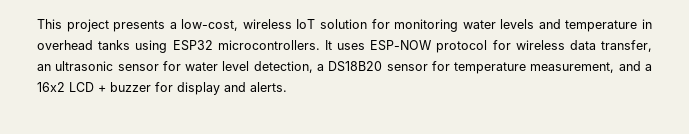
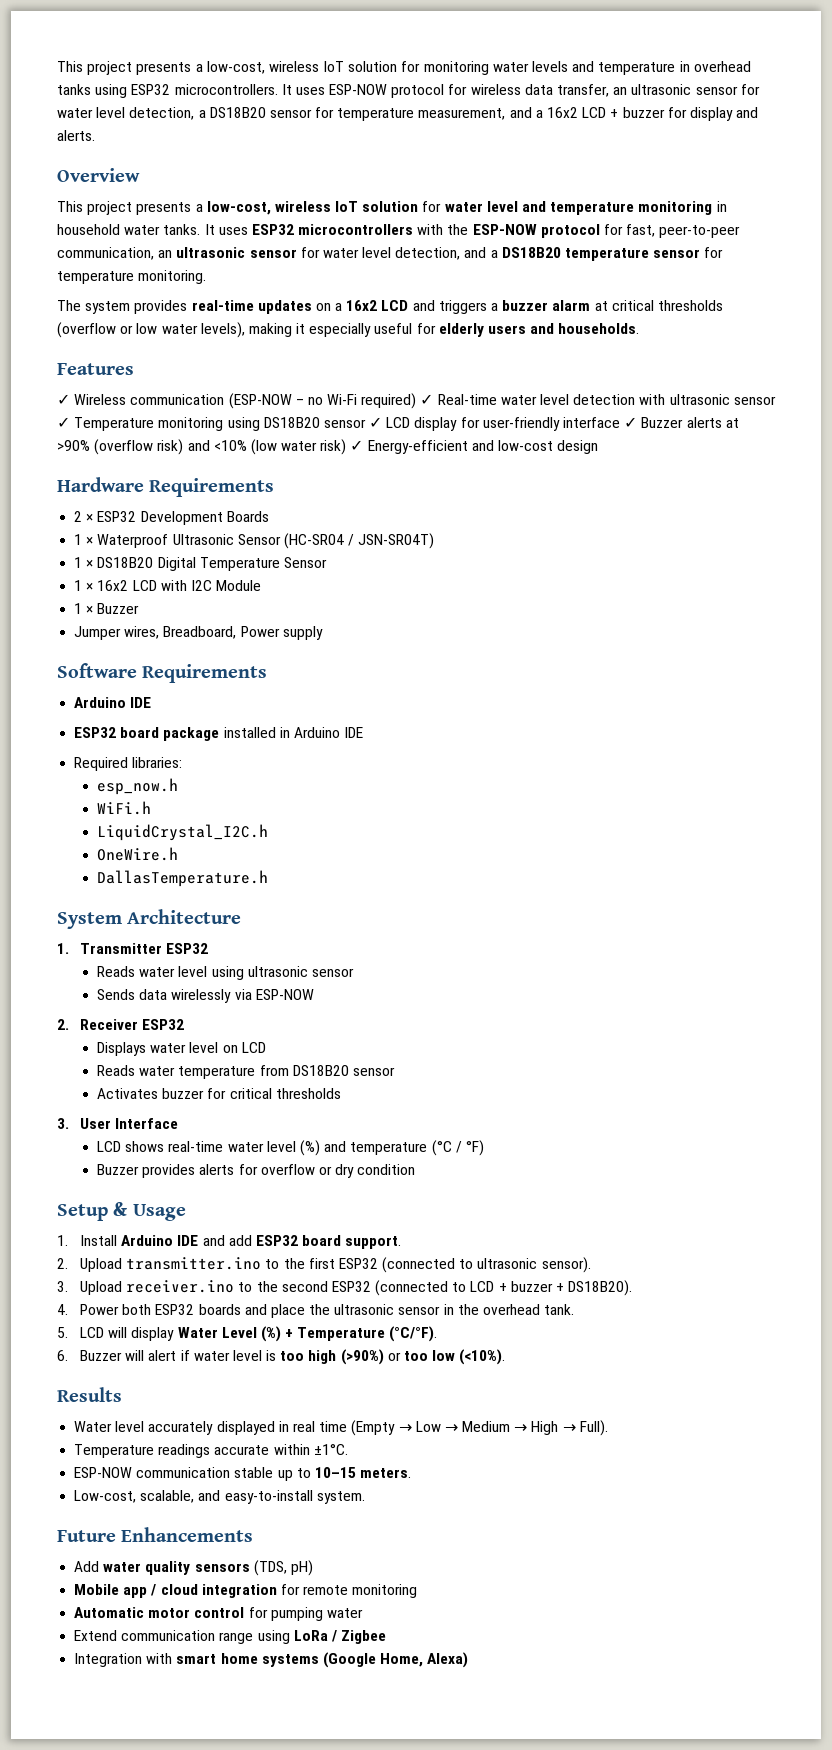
+ Overview
+ This project presents a low-cost, wireless IoT solution for water level and temperature monitoring in household water tanks. It uses ESP32 microcontrollers with the ESP-NOW protocol for fast, peer-to-peer communication, an ultrasonic sensor for water level detection, and a DS18B20 temperature sensor for temperature monitoring.
+ The system provides real-time updates on a 16x2 LCD and triggers a buzzer alarm at critical thresholds (overflow or low water levels), making it especially useful for elderly users and households.
+ Features
+ ✓ Wireless communication (ESP-NOW – no Wi-Fi required) ✓ Real-time water level detection with ultrasonic sensor ✓ Temperature monitoring using DS18B20 sensor ✓ LCD display for user-friendly interface ✓ Buzzer alerts at >90% (overflow risk) and <10% (low water risk) ✓ Energy-efficient and low-cost design
+ Hardware Requirements
+ 2 × ESP32 Development Boards
+ 1 × Waterproof Ultrasonic Sensor (HC-SR04 / JSN-SR04T)
+ 1 × DS18B20 Digital Temperature Sensor
+ 1 × 16x2 LCD with I2C Module
+ 1 × Buzzer
+ Jumper wires, Breadboard, Power supply
+ Software Requirements
+ Arduino IDE
+ ESP32 board package installed in Arduino IDE
+ Required libraries:
+ esp_now.h
+ WiFi.h
+ LiquidCrystal_I2C.h
+ OneWire.h
+ DallasTemperature.h
+ System Architecture
+ 1. Transmitter ESP32
+ Reads water level using ultrasonic sensor
+ Sends data wirelessly via ESP-NOW
+ 2. Receiver ESP32
+ Displays water level on LCD
+ Reads water temperature from DS18B20 sensor
+ Activates buzzer for critical thresholds
+ 3. User Interface
+ LCD shows real-time water level (%) and temperature (°C / °F)
+ Buzzer provides alerts for overflow or dry condition
+ Setup & Usage
+ 1. Install Arduino IDE and add ESP32 board support.
+ 2. Upload transmitter.ino to the first ESP32 (connected to ultrasonic sensor).
+ 3. Upload receiver.ino to the second ESP32 (connected to LCD + buzzer + DS18B20).
+ 4. Power both ESP32 boards and place the ultrasonic sensor in the overhead tank.
+ 5. LCD will display Water Level (%) + Temperature (°C/°F).
+ 6. Buzzer will alert if water level is too high (>90%) or too low (<10%).
+ Results
+ Water level accurately displayed in real time (Empty → Low → Medium → High → Full).
+ Temperature readings accurate within ±1°C.
+ ESP-NOW communication stable up to 10–15 meters.
+ Low-cost, scalable, and easy-to-install system.
+ Future Enhancements
+ Add water quality sensors (TDS, pH)
+ Mobile app / cloud integration for remote monitoring
+ Automatic motor control for pumping water
+ Extend communication range using LoRa / Zigbee
+ Integration with smart home systems (Google Home, Alexa)

